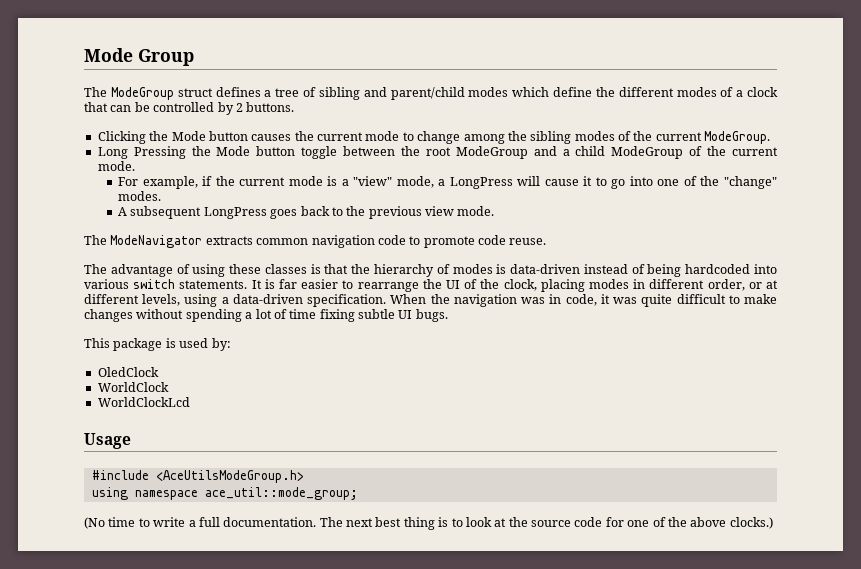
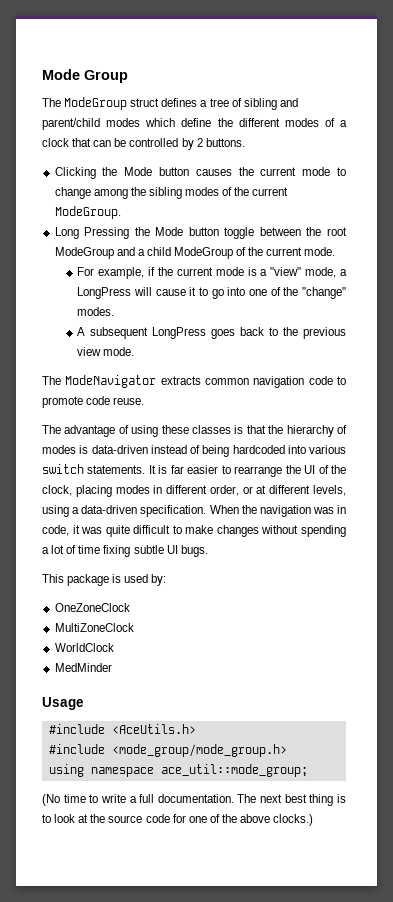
- OledClock
+ OneZoneClock
+ MultiZoneClock
- WorldClockLcd
+ MedMinder
- #include <AceUtilsModeGroup.h>
+ #include <AceUtils.h>
+ #include <mode_group/mode_group.h>

